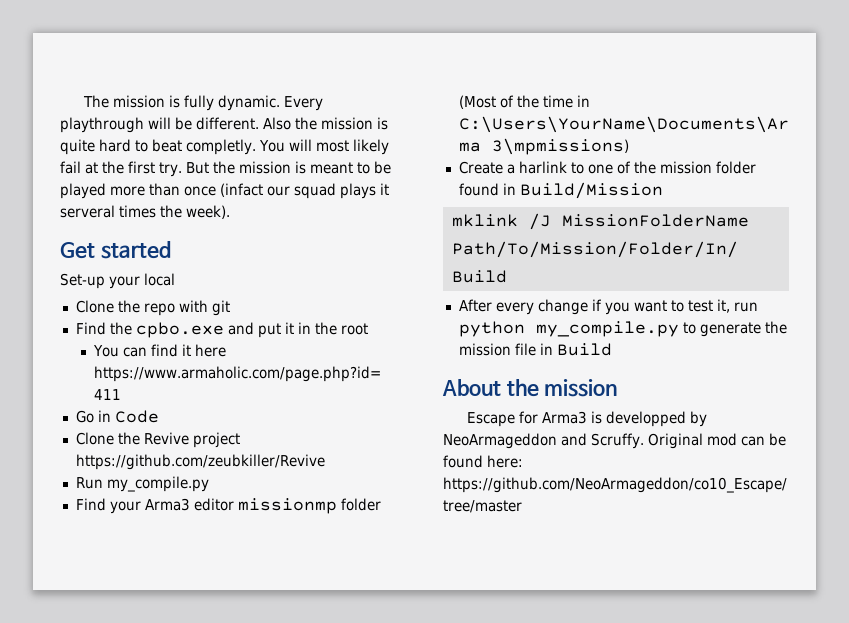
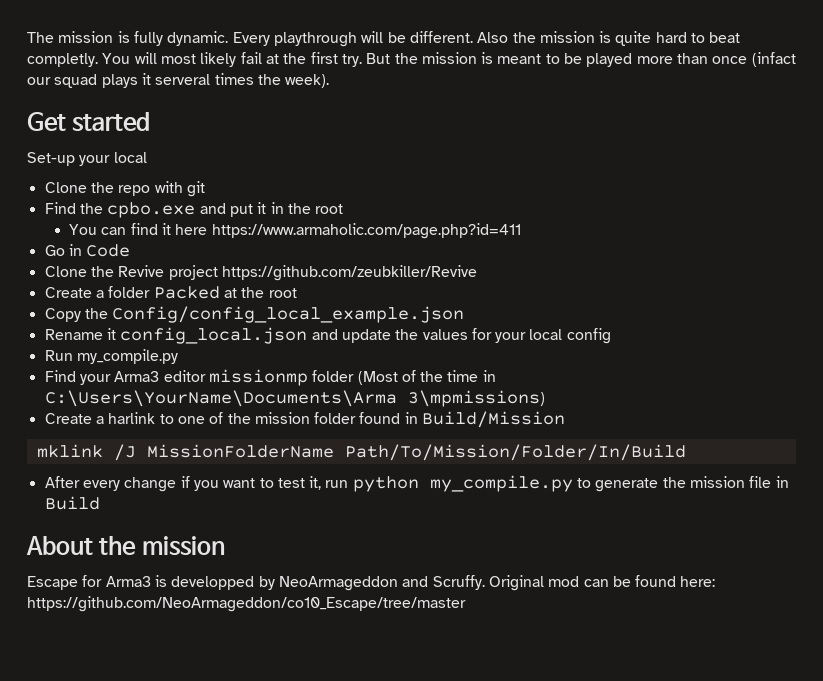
+ Create a folder Packed at the root
+ Copy the Config/config_local_example.json
+ Rename it config_local.json and update the values for your local config

